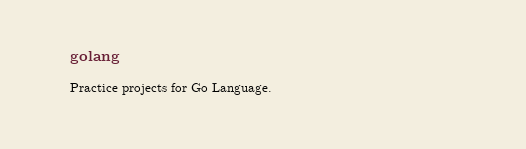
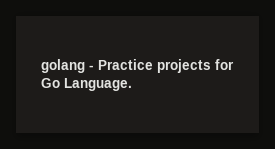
- golang
- Practice projects for Go Language.
+ golang - Practice projects for Go Language.

